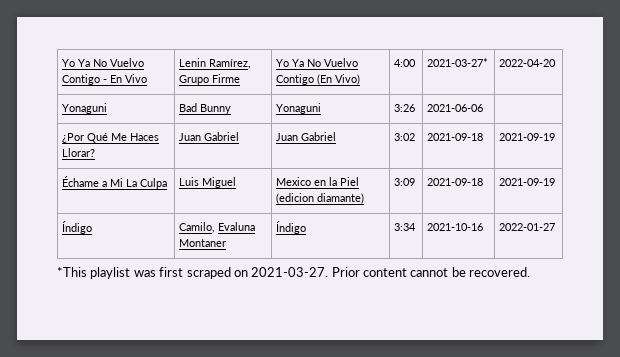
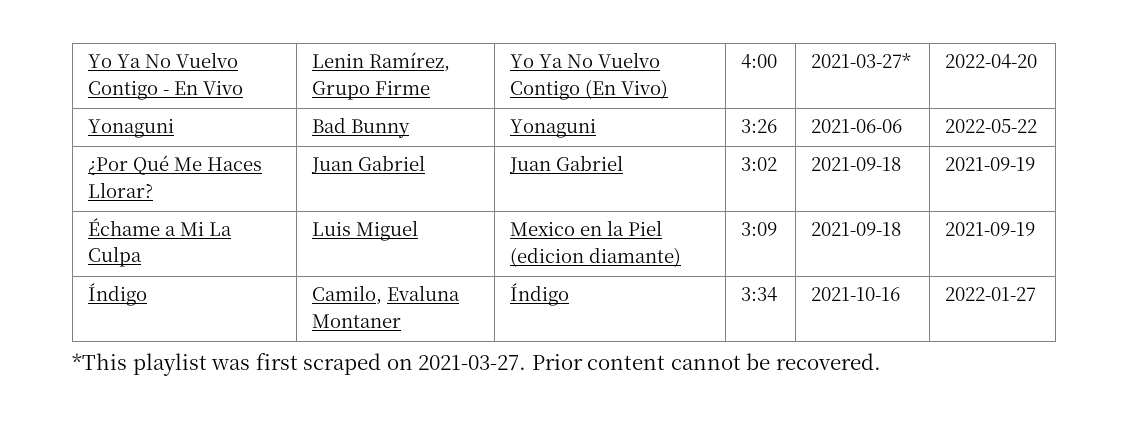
- Yonaguni | Bad Bunny | Yonaguni | 3:26 | 2021-06-06 |
+ Yonaguni | Bad Bunny | Yonaguni | 3:26 | 2021-06-06 | 2022-05-22

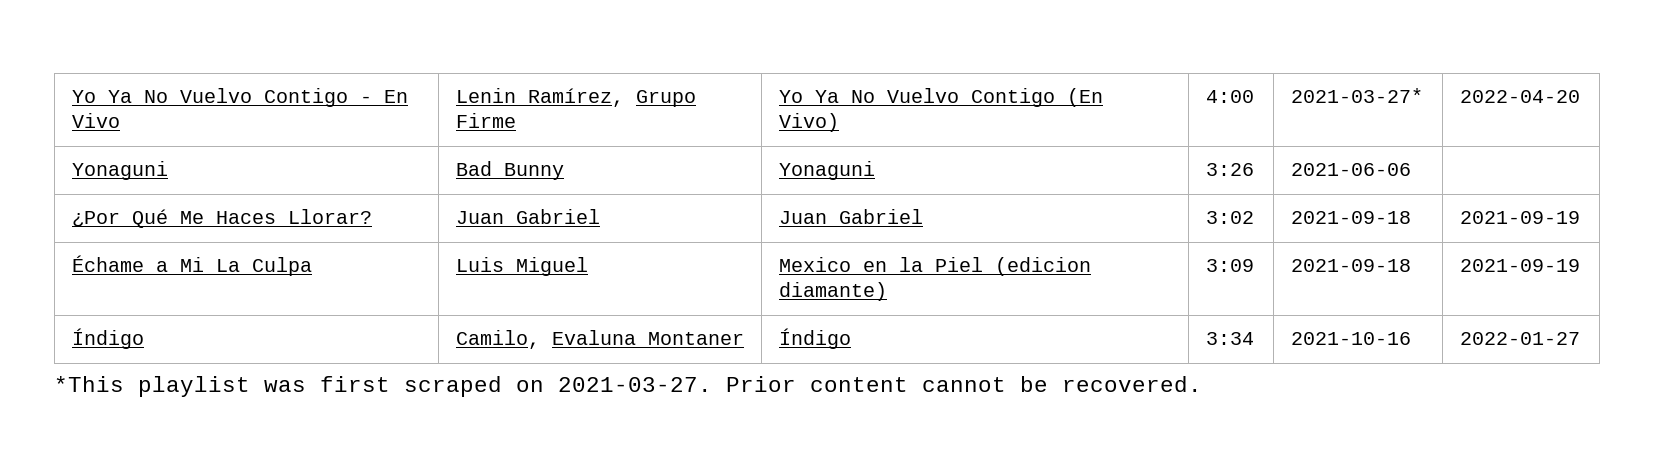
- Yonaguni | Bad Bunny | Yonaguni | 3:26 | 2021-06-06 | 2022-05-22
+ Yonaguni | Bad Bunny | Yonaguni | 3:26 | 2021-06-06 |

